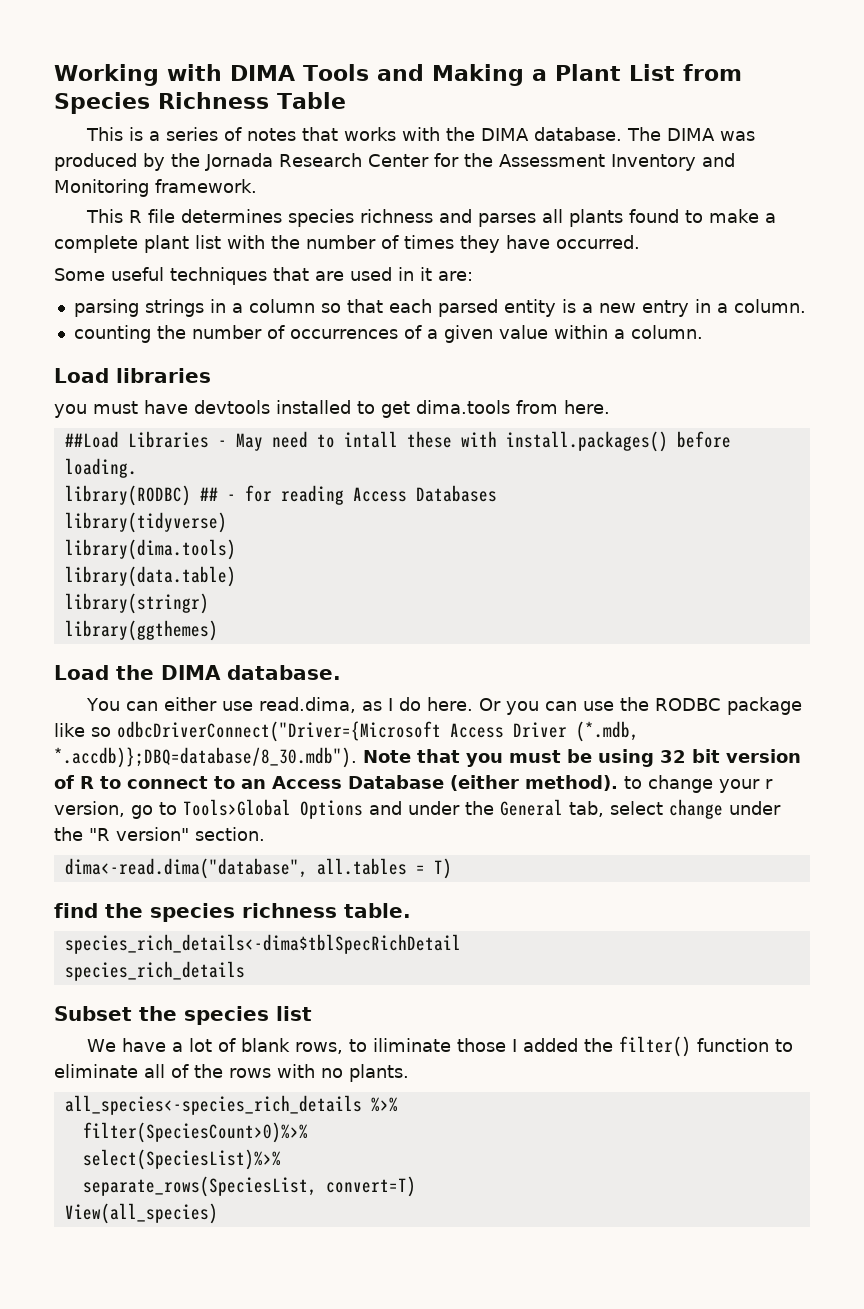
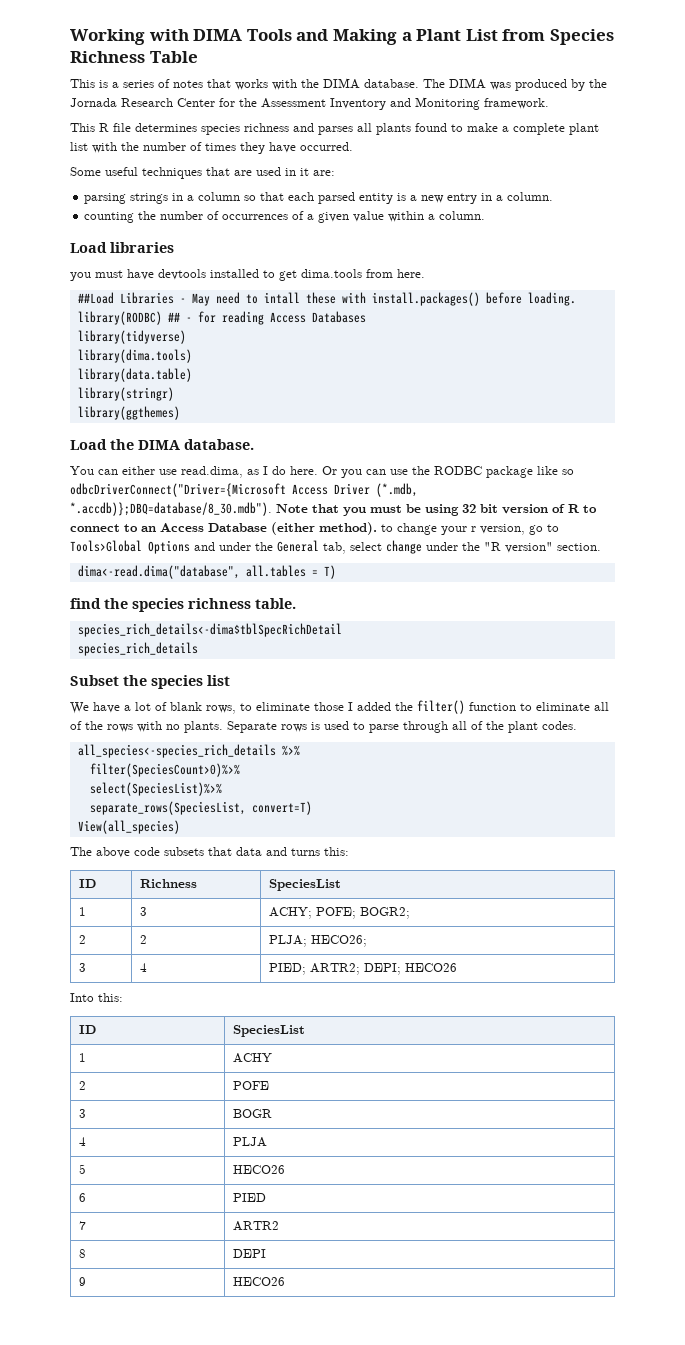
- We have a lot of blank rows, to iliminate those I added the filter() function to eliminate all of the rows with no plants.
+ We have a lot of blank rows, to eliminate those I added the filter() function to eliminate all of the rows with no plants. Separate rows is used to parse through all of the plant codes.
+ The above code subsets that data and turns this:
+ ID | Richness | SpeciesList
+ 1 | 3 | ACHY; POFE; BOGR2;
+ 2 | 2 | PLJA; HECO26;
+ 3 | 4 | PIED; ARTR2; DEPI; HECO26
+ Into this:
+ ID | SpeciesList
+ 1 | ACHY
+ 2 | POFE
+ 3 | BOGR
+ 4 | PLJA
+ 5 | HECO26
+ 6 | PIED
+ 7 | ARTR2
+ 8 | DEPI
+ 9 | HECO26

